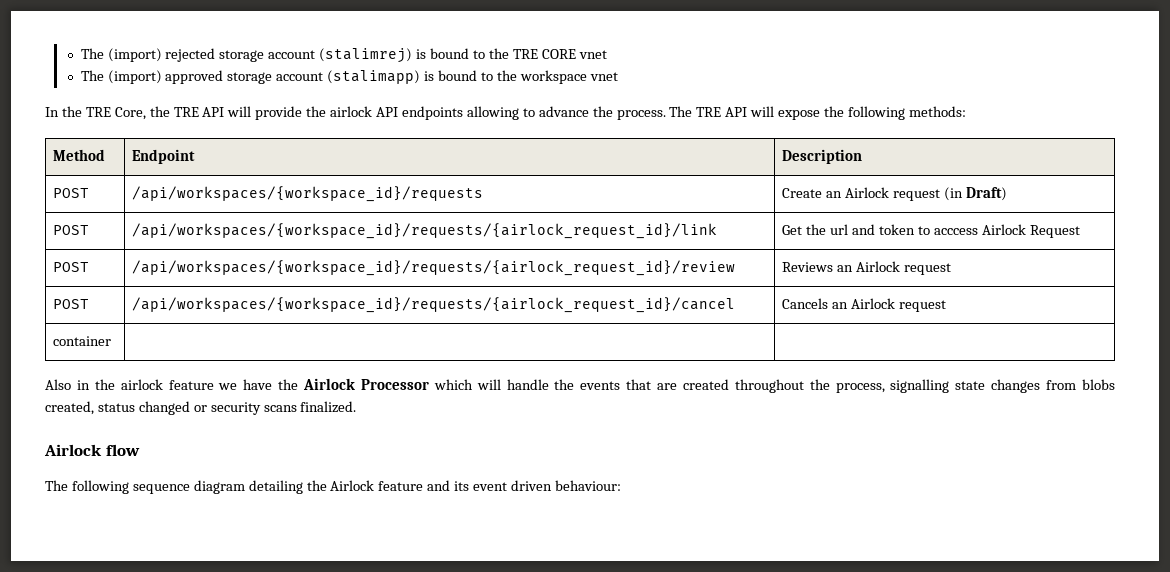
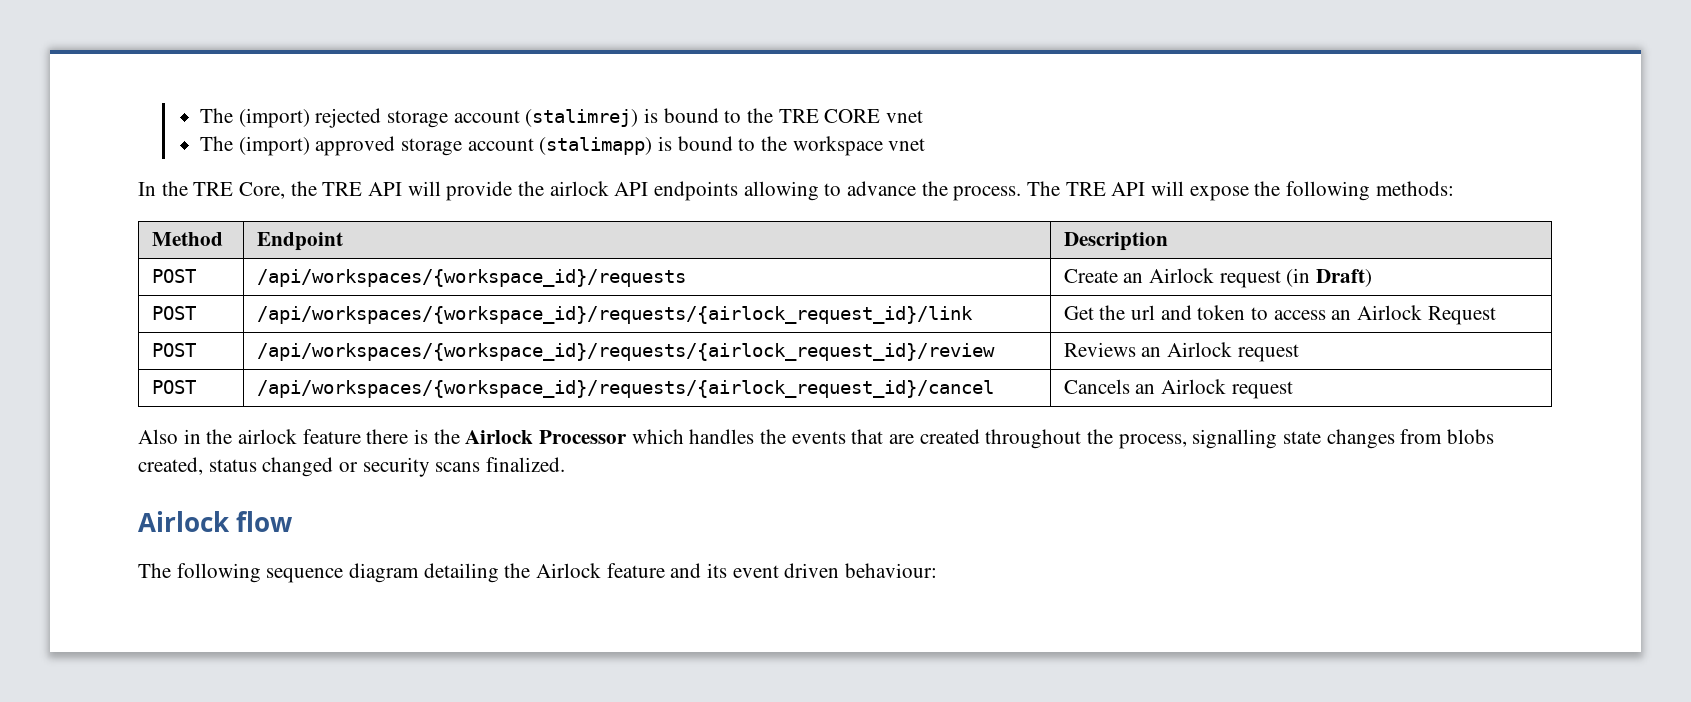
- POST | /api/workspaces/{workspace_id}/requests/{airlock_request_id}/link | Get the url and token to acccess Airlock Request
+ POST | /api/workspaces/{workspace_id}/requests/{airlock_request_id}/link | Get the url and token to access an Airlock Request
- container | |
- Also in the airlock feature we have the Airlock Processor which will handle the events that are created throughout the process, signalling state changes from blobs created, status changed or security scans finalized.
+ Also in the airlock feature there is the Airlock Processor which handles the events that are created throughout the process, signalling state changes from blobs created, status changed or security scans finalized.

